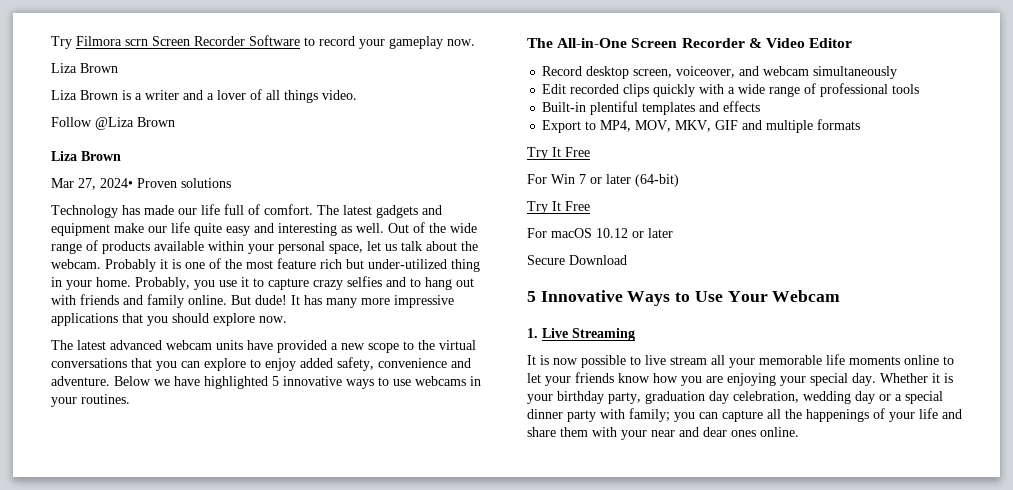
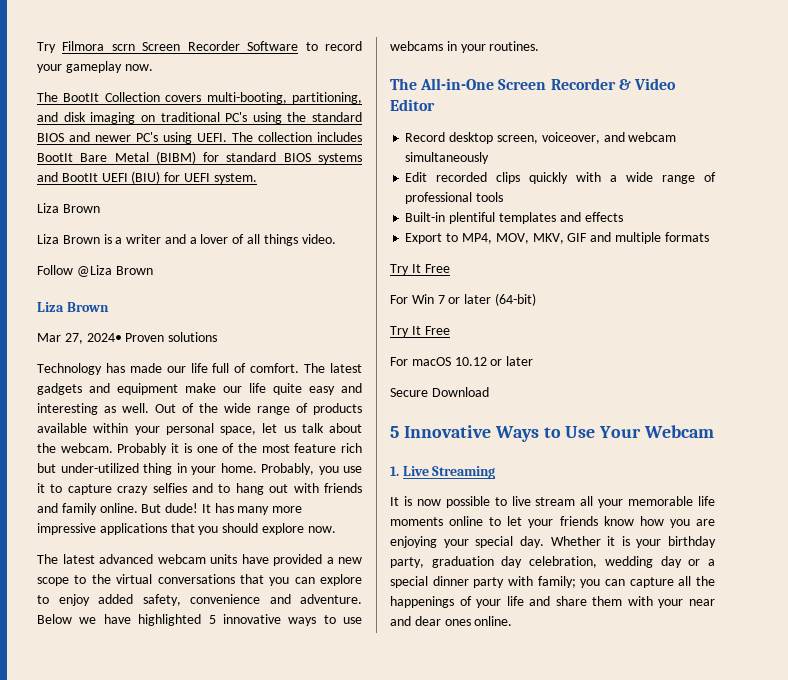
+ The BootIt Collection covers multi-booting, partitioning, and disk imaging on traditional PC's using the standard BIOS and newer PC's using UEFI. The collection includes BootIt Bare Metal (BIBM) for standard BIOS systems and BootIt UEFI (BIU) for UEFI system.

